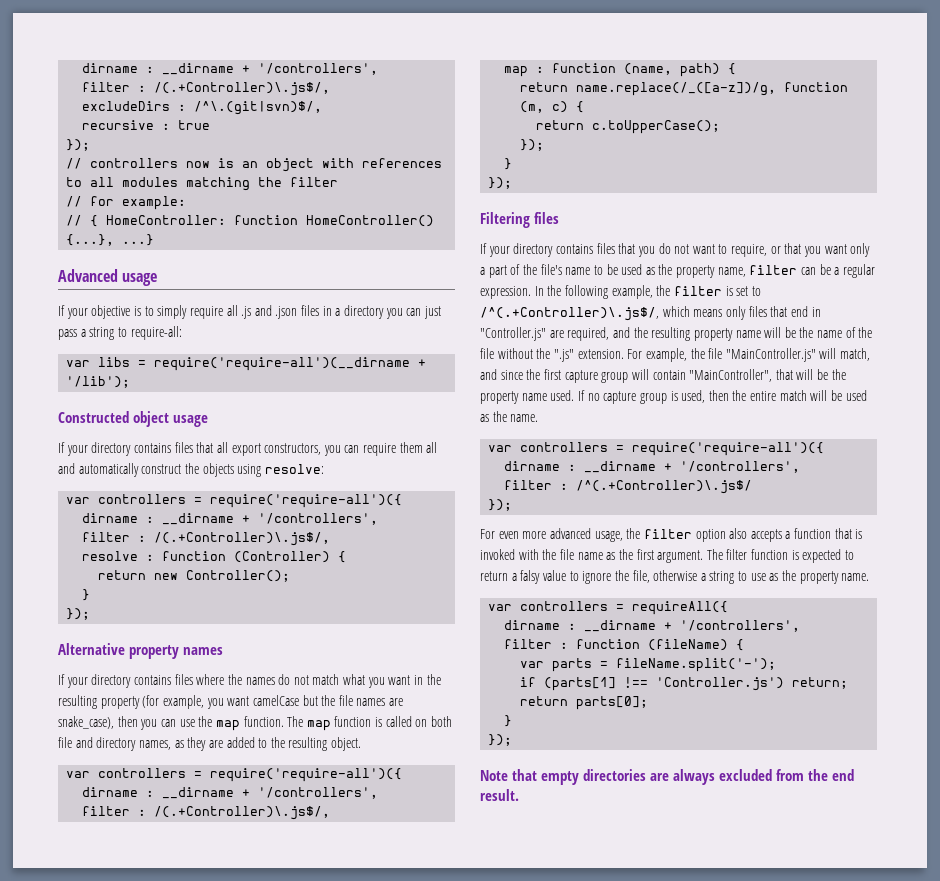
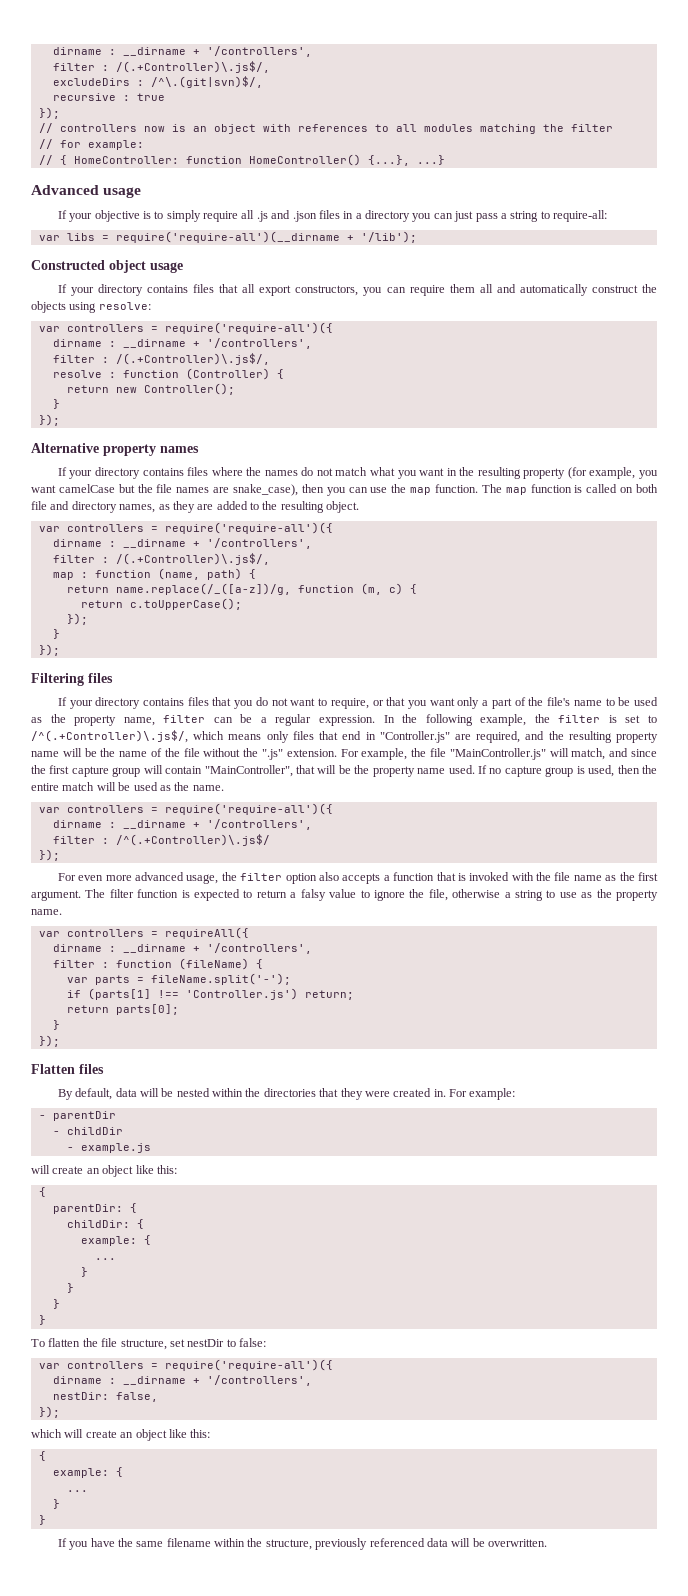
- Note that empty directories are always excluded from the end result.
+ Flatten files
+ By default, data will be nested within the directories that they were created in. For example:
+ - parentDir
+ - childDir
+ - example.js
+ will create an object like this:
+ {
+ parentDir: {
+ childDir: {
+ example: {
+ ...
+ }
+ }
+ }
+ }
+ To flatten the file structure, set nestDir to false:
+ var controllers = require('require-all')({
+ dirname : __dirname + '/controllers',
+ nestDir: false,
+ });
+ which will create an object like this:
+ {
+ example: {
+ ...
+ }
+ }
+ If you have the same filename within the structure, previously referenced data will be overwritten.

